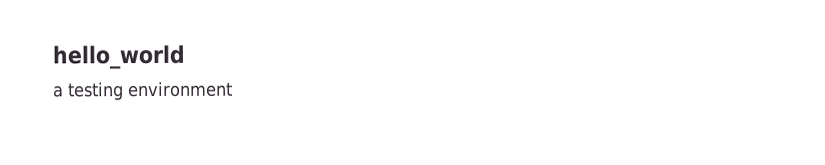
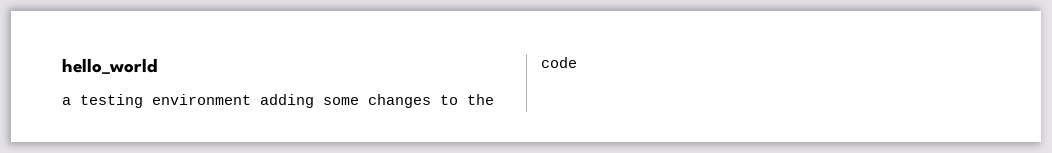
- a testing environment
+ a testing environment adding some changes to the code

